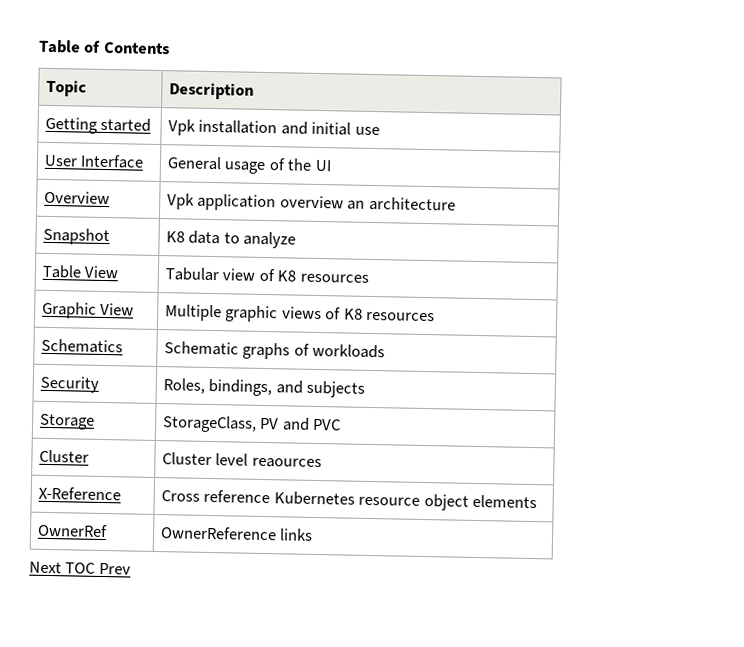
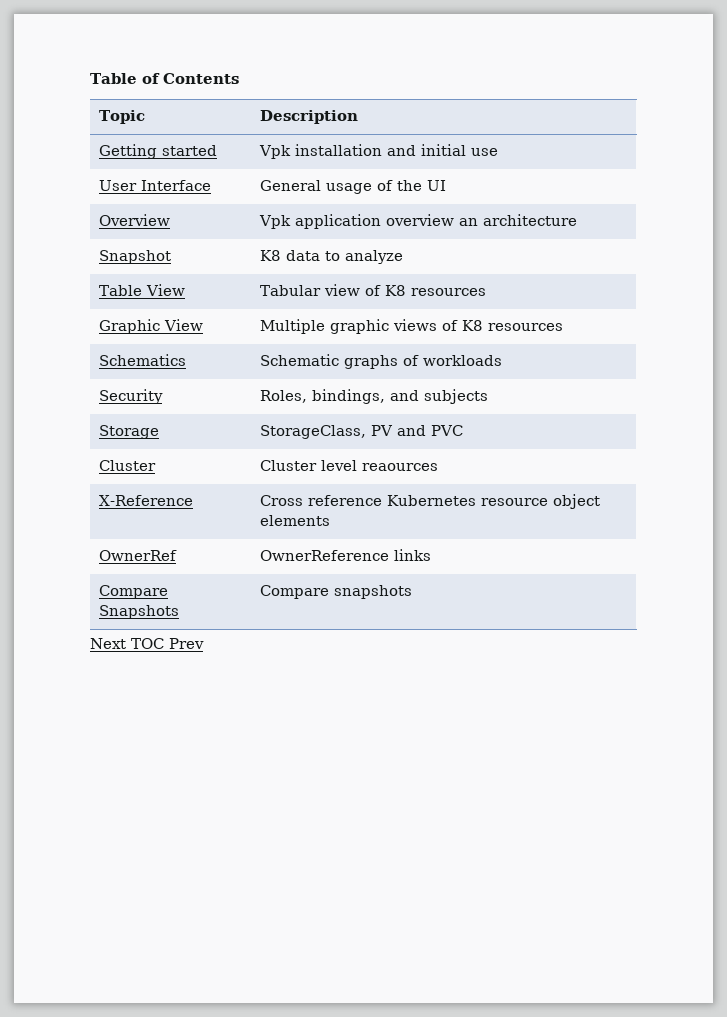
+ Compare Snapshots | Compare snapshots

